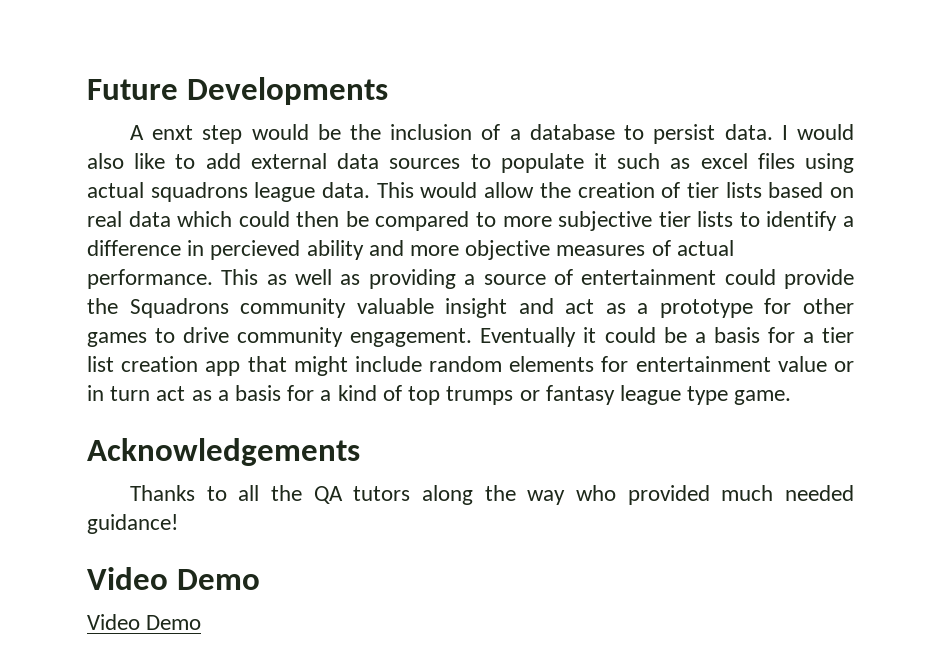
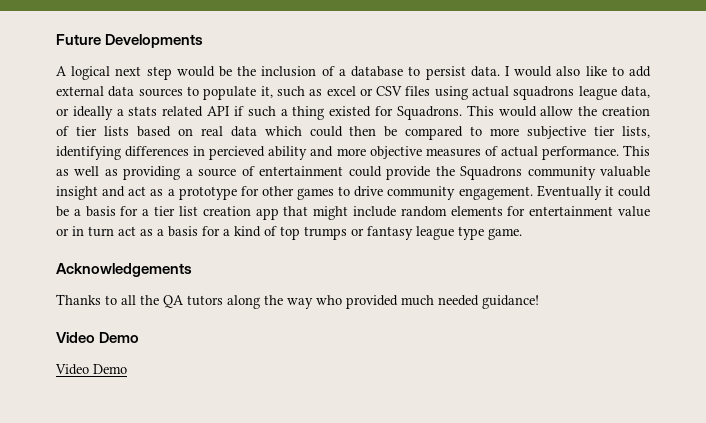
- A enxt step would be the inclusion of a database to persist data.
+ A logical next step would be the inclusion of a database to persist data.
- I would also like to add external data sources to populate it such as excel files using actual squadrons league data.
+ I would also like to add external data sources to populate it, such as excel or CSV files using actual squadrons league data, or ideally a stats related API if such a thing existed for Squadrons.
- This would allow the creation of tier lists based on real data which could then be compared to more subjective tier lists to identify a difference in percieved ability and more objective measures of actual performance.
+ This would allow the creation of tier lists based on real data which could then be compared to more subjective tier lists, identifying differences in percieved ability and more objective measures of actual performance.

